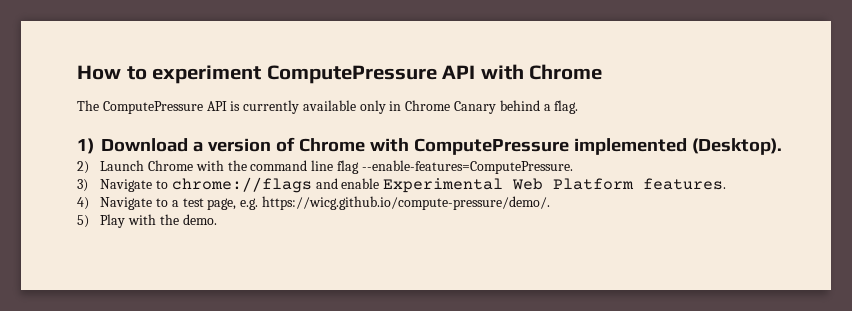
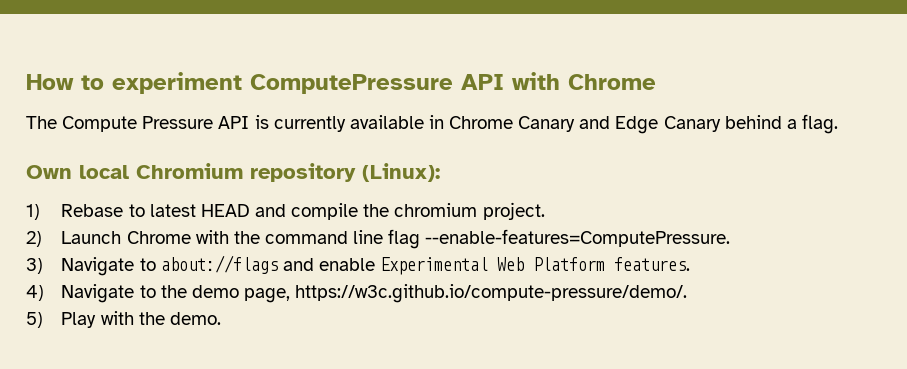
- The ComputePressure API is currently available only in Chrome Canary behind a flag.
+ The Compute Pressure API is currently available in Chrome Canary and Edge Canary behind a flag.
- 1) Download a version of Chrome with ComputePressure implemented (Desktop).
+ Own local Chromium repository (Linux):
+ 1) Rebase to latest HEAD and compile the chromium project.
- 3) Navigate to chrome://flags and enable Experimental Web Platform features.
+ 3) Navigate to about://flags and enable Experimental Web Platform features.
- 4) Navigate to a test page, e.g. https://wicg.github.io/compute-pressure/demo/.
+ 4) Navigate to the demo page, https://w3c.github.io/compute-pressure/demo/.

